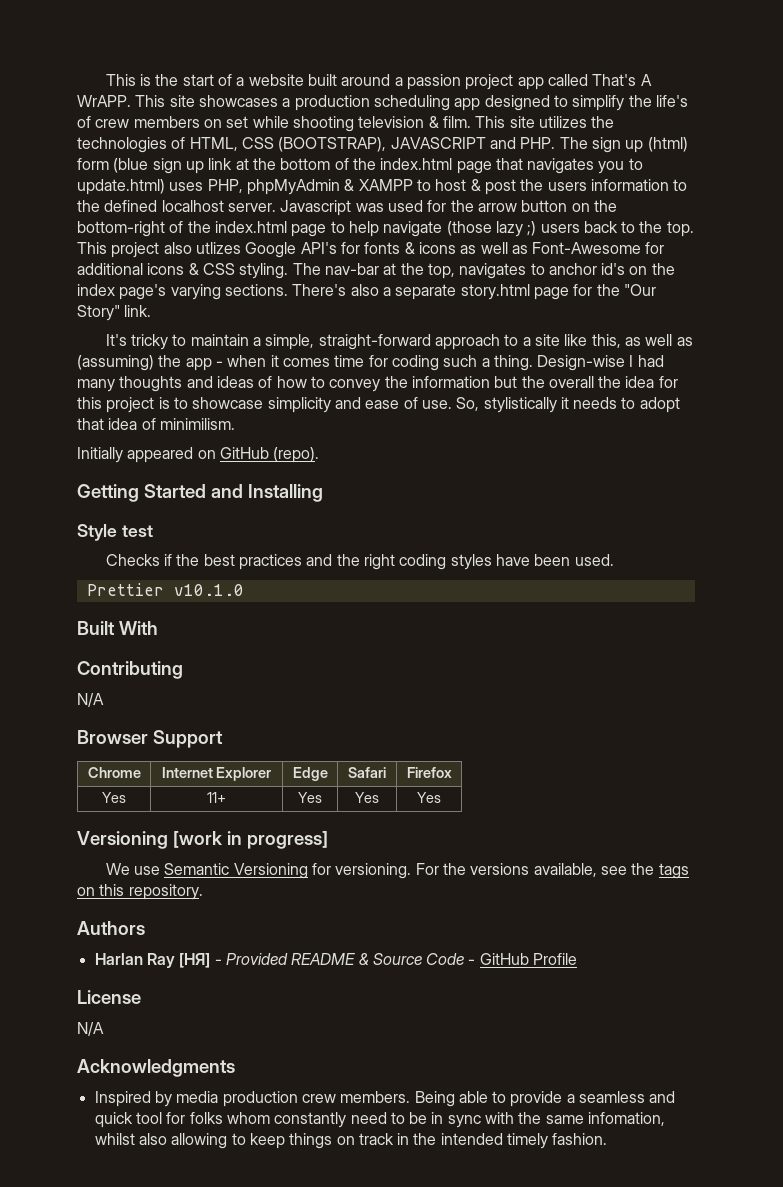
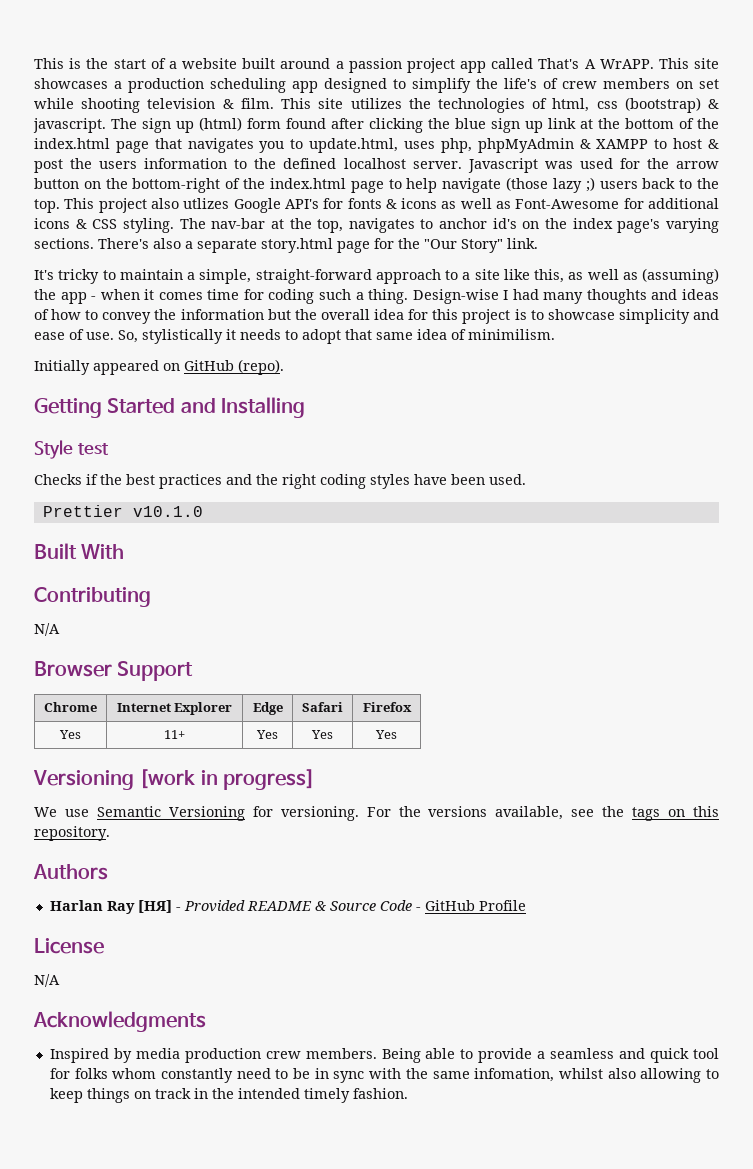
- This site utilizes the technologies of HTML, CSS (BOOTSTRAP), JAVASCRIPT and PHP. The sign up (html) form (blue sign up link at the bottom of the index.html page that navigates you to update.html) uses PHP, phpMyAdmin & XAMPP to host & post the users information to the defined localhost server.
+ This site utilizes the technologies of html, css (bootstrap) & javascript. The sign up (html) form found after clicking the blue sign up link at the bottom of the index.html page that navigates you to update.html, uses php, phpMyAdmin & XAMPP to host & post the users information to the defined localhost server.
- Design-wise I had many thoughts and ideas of how to convey the information but the overall the idea for this project is to showcase simplicity and ease of use.
+ Design-wise I had many thoughts and ideas of how to convey the information but the overall idea for this project is to showcase simplicity and ease of use.
- So, stylistically it needs to adopt that idea of minimilism.
+ So, stylistically it needs to adopt that same idea of minimilism.

